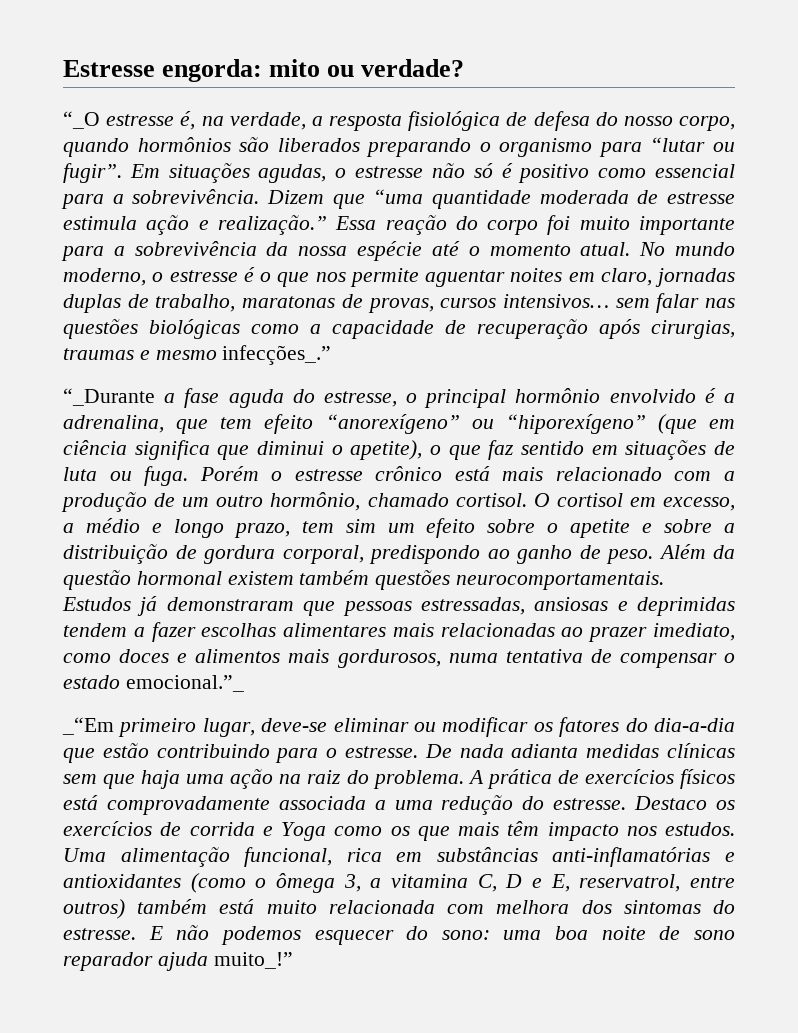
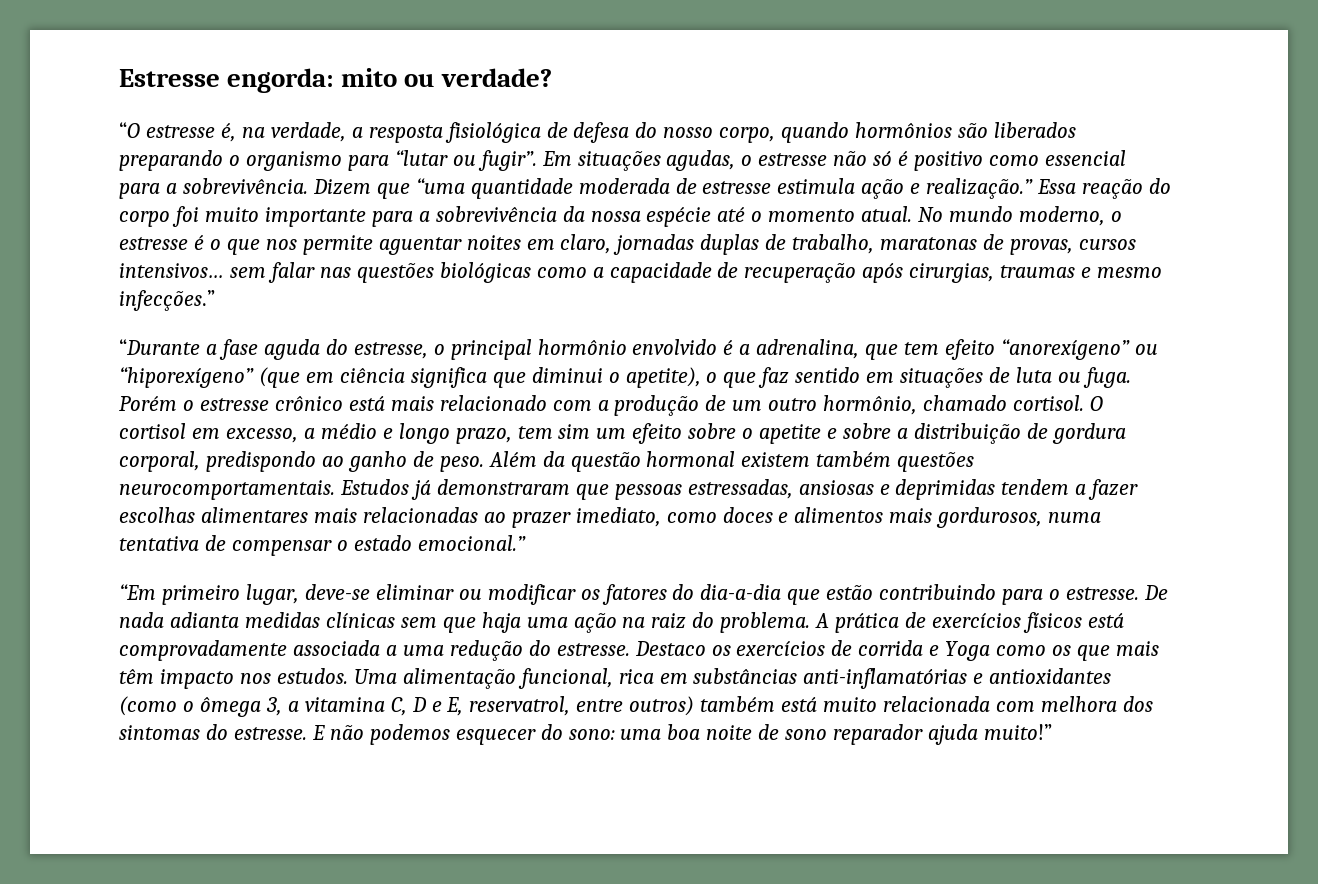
- “_O estresse é, na verdade, a resposta fisiológica de defesa do nosso corpo, quando hormônios são liberados preparando o organismo para “lutar ou fugir”.
+ “O estresse é, na verdade, a resposta fisiológica de defesa do nosso corpo, quando hormônios são liberados preparando o organismo para “lutar ou fugir”.
- No mundo moderno, o estresse é o que nos permite aguentar noites em claro, jornadas duplas de trabalho, maratonas de provas, cursos intensivos… sem falar nas questões biológicas como a capacidade de recuperação após cirurgias, traumas e mesmo infecções_.”
- “_Durante a fase aguda do estresse, o principal hormônio envolvido é a adrenalina, que tem efeito “anorexígeno” ou “hiporexígeno” (que em ciência significa que diminui o apetite), o que faz sentido em situações de luta ou fuga.
+ No mundo moderno, o estresse é o que nos permite aguentar noites em claro, jornadas duplas de trabalho, maratonas de provas, cursos intensivos… sem falar nas questões biológicas como a capacidade de recuperação após cirurgias, traumas e mesmo infecções.”
+ “Durante a fase aguda do estresse, o principal hormônio envolvido é a adrenalina, que tem efeito “anorexígeno” ou “hiporexígeno” (que em ciência significa que diminui o apetite), o que faz sentido em situações de luta ou fuga.
- Estudos já demonstraram que pessoas estressadas, ansiosas e deprimidas tendem a fazer escolhas alimentares mais relacionadas ao prazer imediato, como doces e alimentos mais gordurosos, numa tentativa de compensar o estado emocional.”_
- _“Em primeiro lugar, deve-se eliminar ou modificar os fatores do dia-a-dia que estão contribuindo para o estresse.
+ Estudos já demonstraram que pessoas estressadas, ansiosas e deprimidas tendem a fazer escolhas alimentares mais relacionadas ao prazer imediato, como doces e alimentos mais gordurosos, numa tentativa de compensar o estado emocional.”
+ “Em primeiro lugar, deve-se eliminar ou modificar os fatores do dia-a-dia que estão contribuindo para o estresse.
- E não podemos esquecer do sono: uma boa noite de sono reparador ajuda muito_!”
+ E não podemos esquecer do sono: uma boa noite de sono reparador ajuda muito!”

